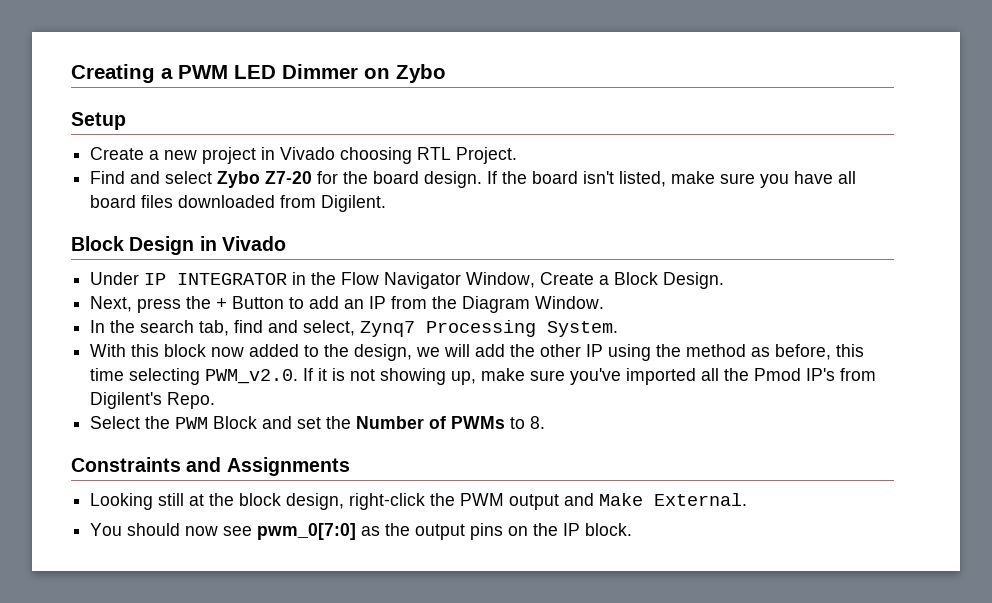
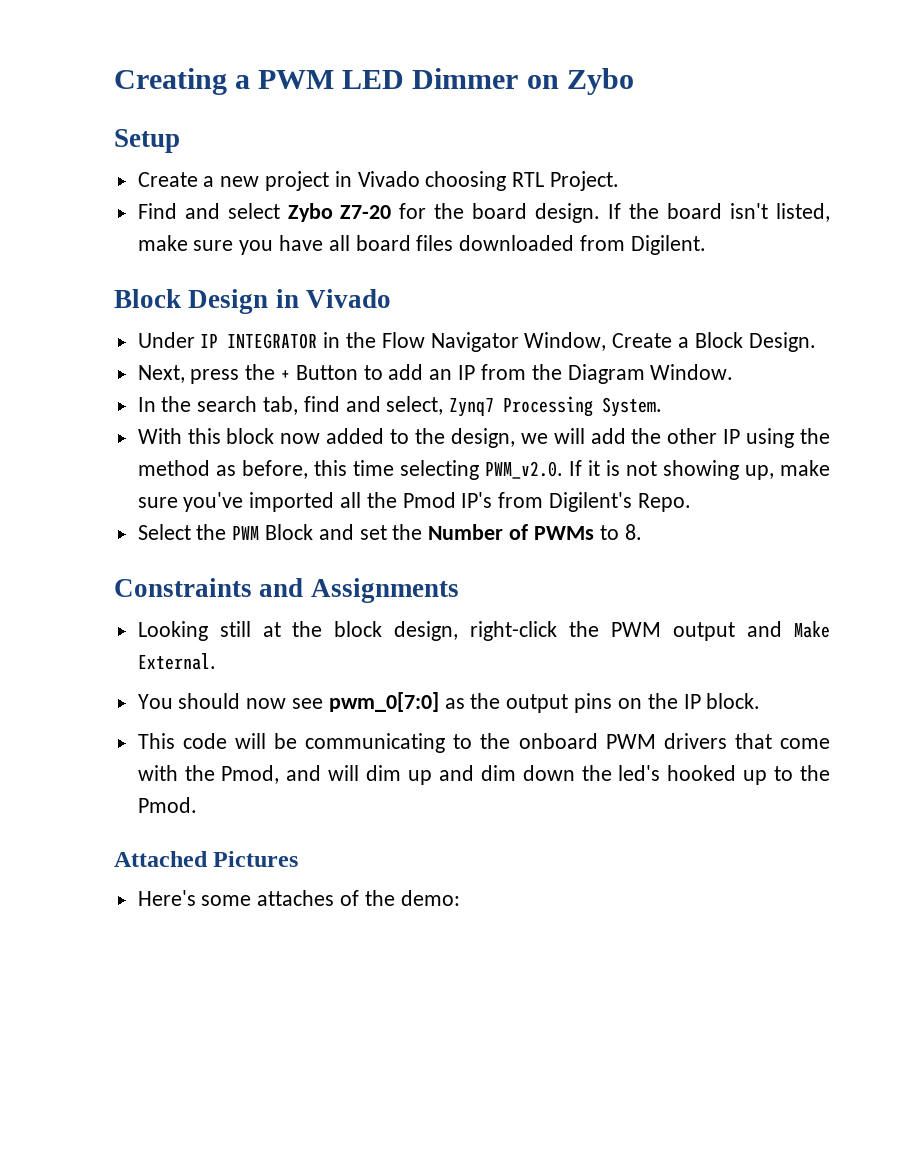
+ This code will be communicating to the onboard PWM drivers that come with the Pmod, and will dim up and dim down the led's hooked up to the Pmod.
+ Attached Pictures
+ Here's some attaches of the demo:

